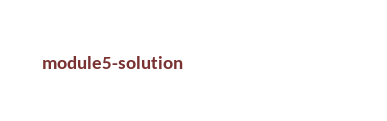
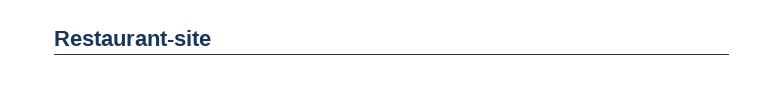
- module5-solution
+ Restaurant-site

